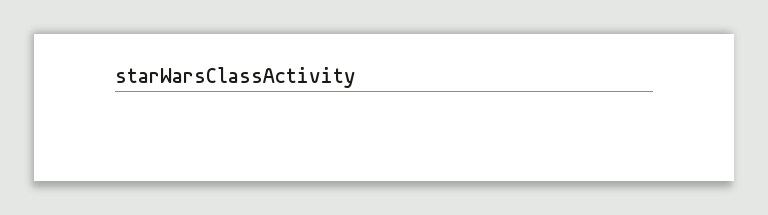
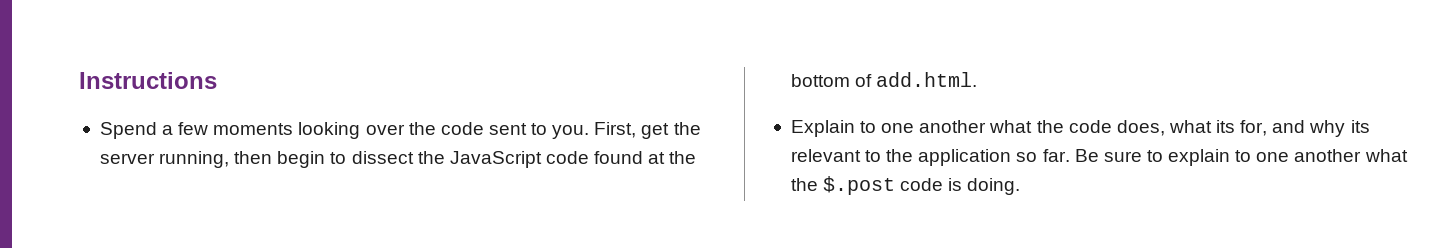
- starWarsClassActivity
+ Instructions
+ Spend a few moments looking over the code sent to you. First, get the server running, then begin to dissect the JavaScript code found at the bottom of add.html.
+ Explain to one another what the code does, what its for, and why its relevant to the application so far. Be sure to explain to one another what the $.post code is doing.

